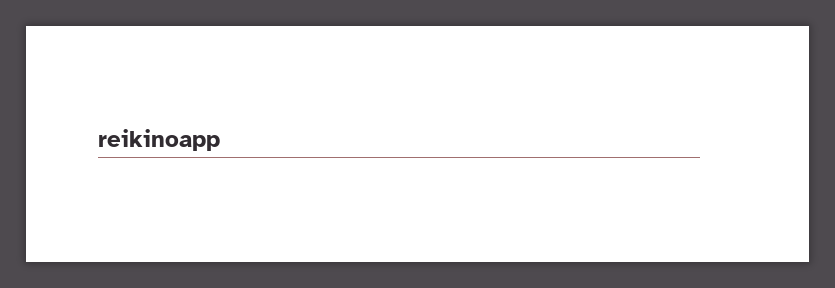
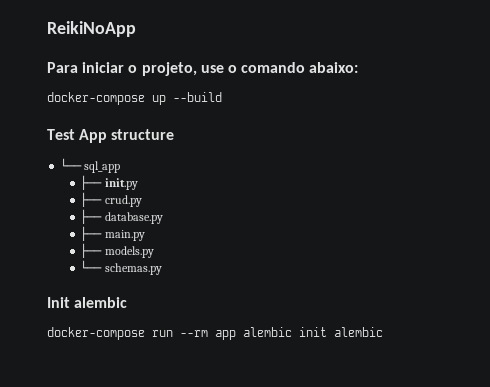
- reikinoapp
+ ReikiNoApp
+ Para iniciar o projeto, use o comando abaixo:
+ docker-compose up --build
+ Test App structure
+ └── sql_app
+ ├── init.py
+ ├── crud.py
+ ├── database.py
+ ├── main.py
+ ├── models.py
+ └── schemas.py
+ Init alembic
+ docker-compose run --rm app alembic init alembic

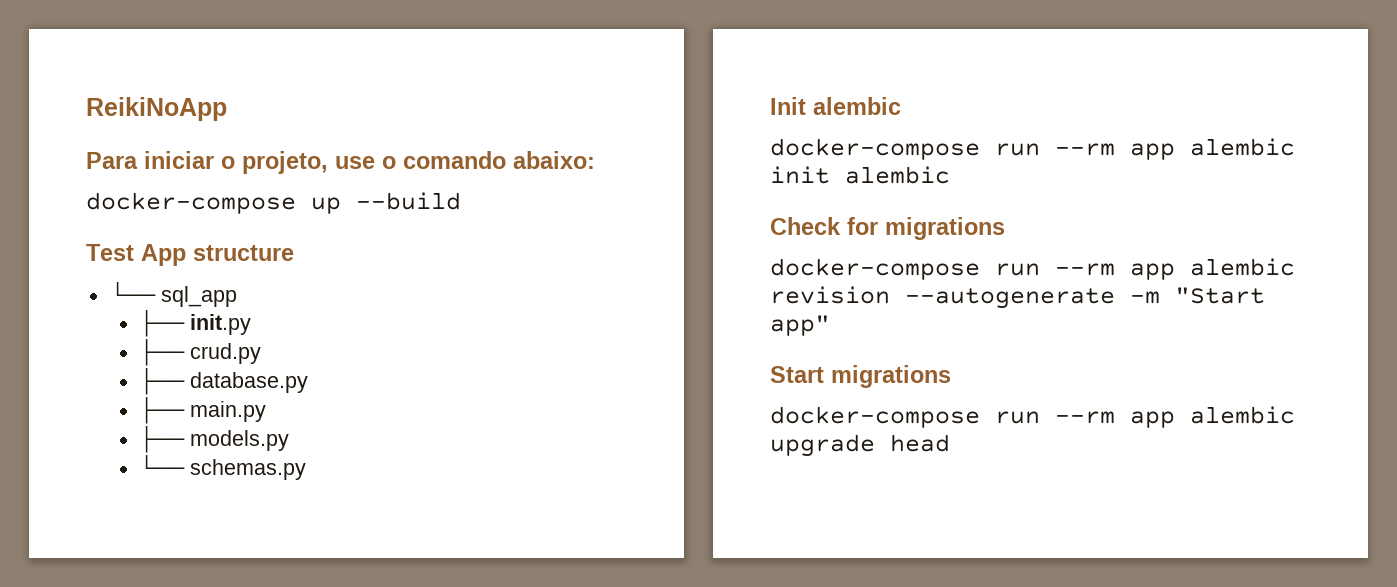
+ Check for migrations
+ docker-compose run --rm app alembic revision --autogenerate -m "Start app"
+ Start migrations
+ docker-compose run --rm app alembic upgrade head

